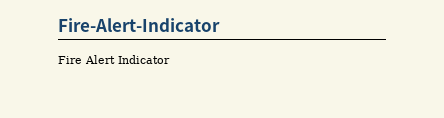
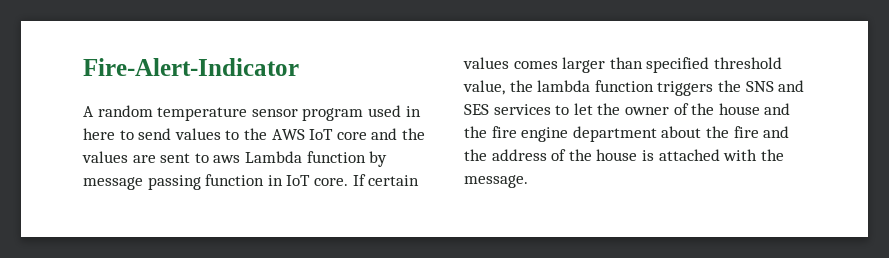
- Fire Alert Indicator
+ A random temperature sensor program used in here to send values to the AWS IoT core and the values are sent to aws Lambda function by message passing function in IoT core. If certain values comes larger than specified threshold value, the lambda function triggers the SNS and SES services to let the owner of the house and the fire engine department about the fire and the address of the house is attached with the message.

